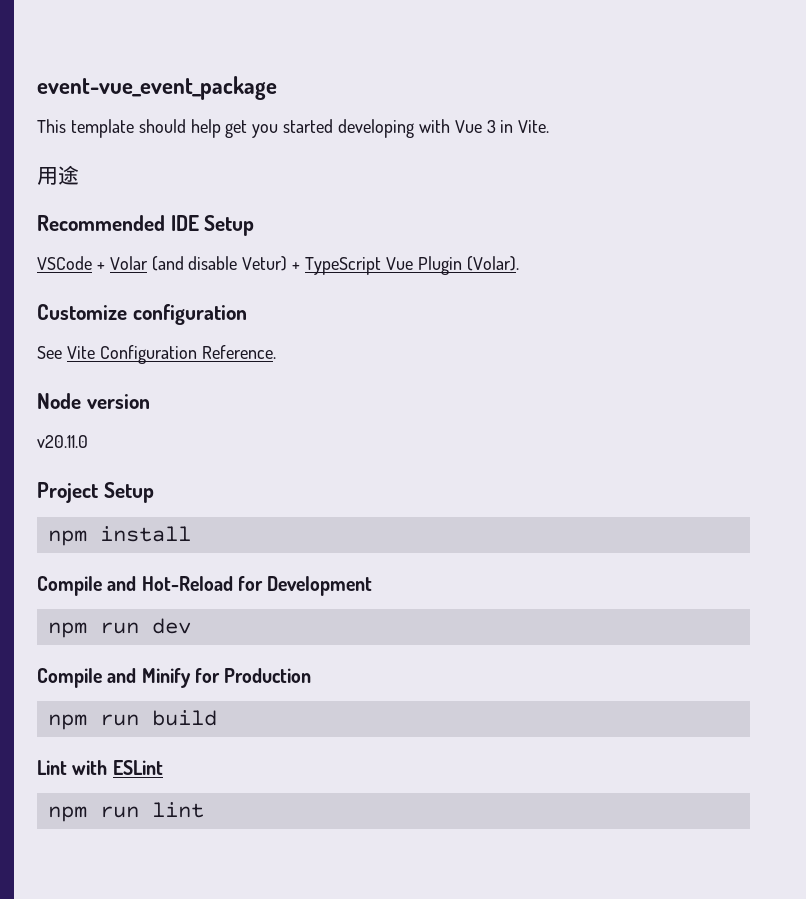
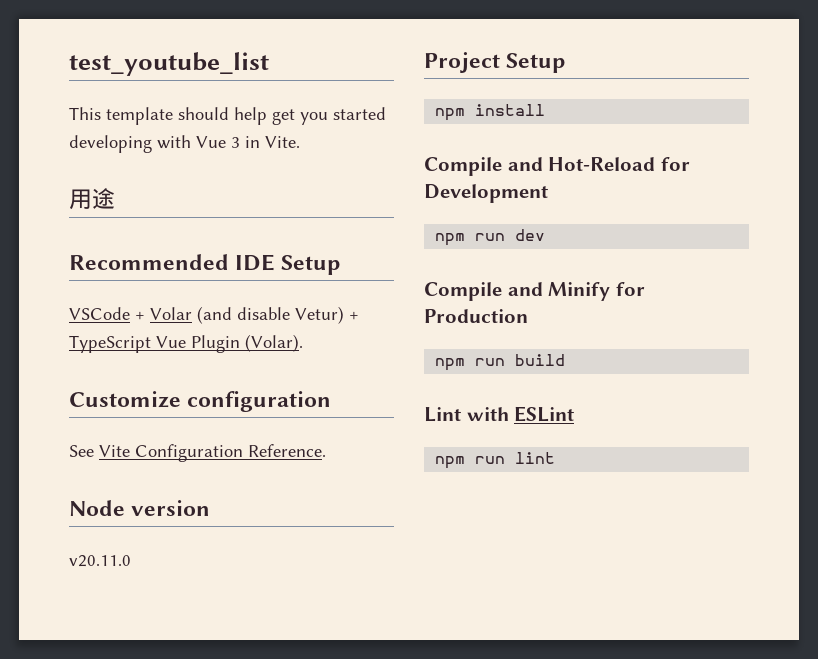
- event-vue_event_package
+ test_youtube_list

